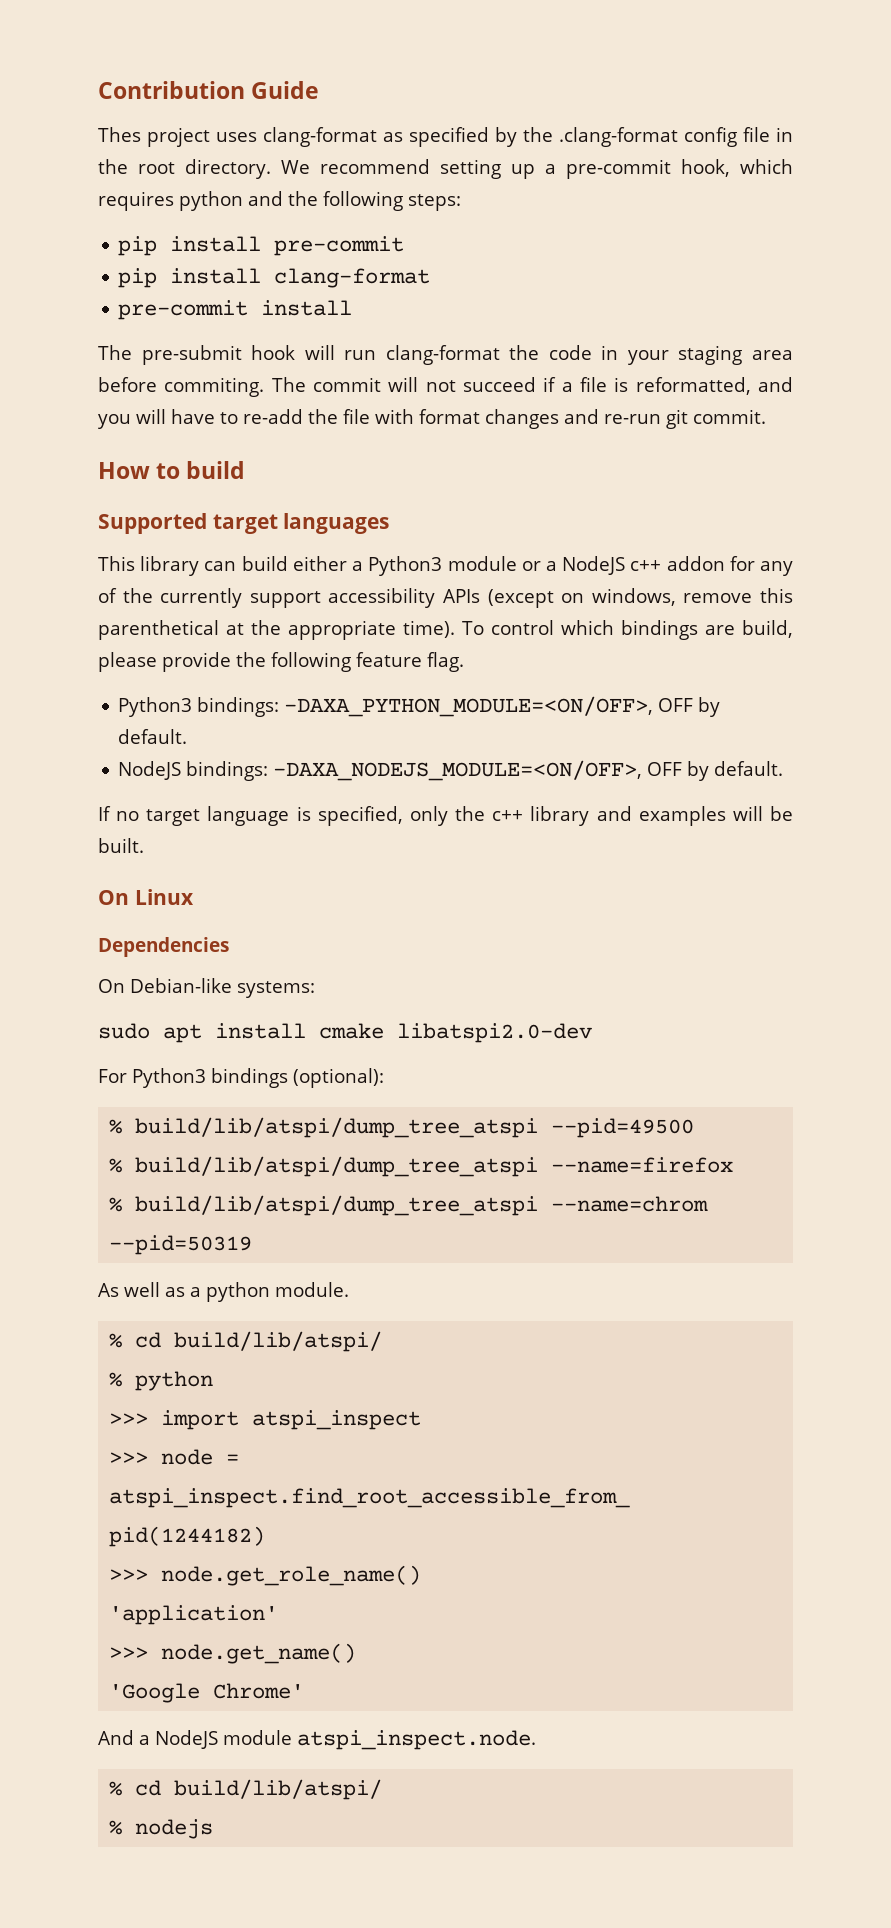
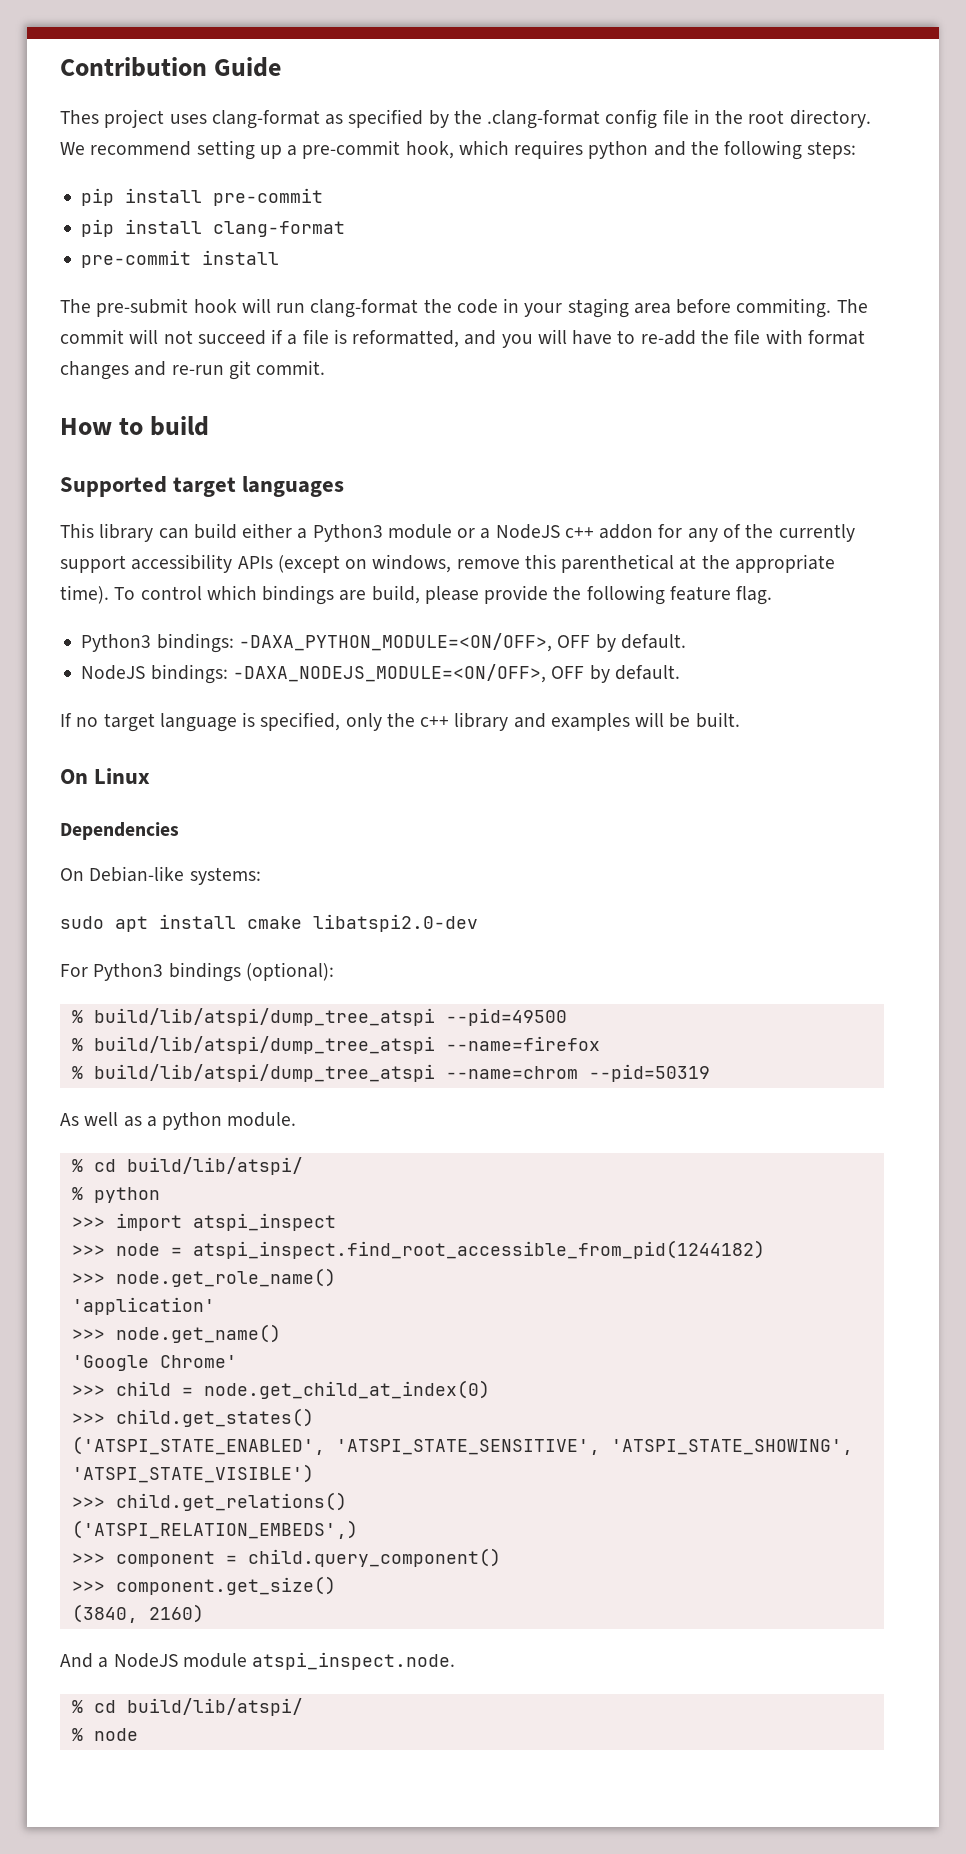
+ >>> child = node.get_child_at_index(0)
+ >>> child.get_states()
+ ('ATSPI_STATE_ENABLED', 'ATSPI_STATE_SENSITIVE', 'ATSPI_STATE_SHOWING', 'ATSPI_STATE_VISIBLE')
+ >>> child.get_relations()
+ ('ATSPI_RELATION_EMBEDS',)
+ >>> component = child.query_component()
+ >>> component.get_size()
+ (3840, 2160)
- % nodejs
+ % node

